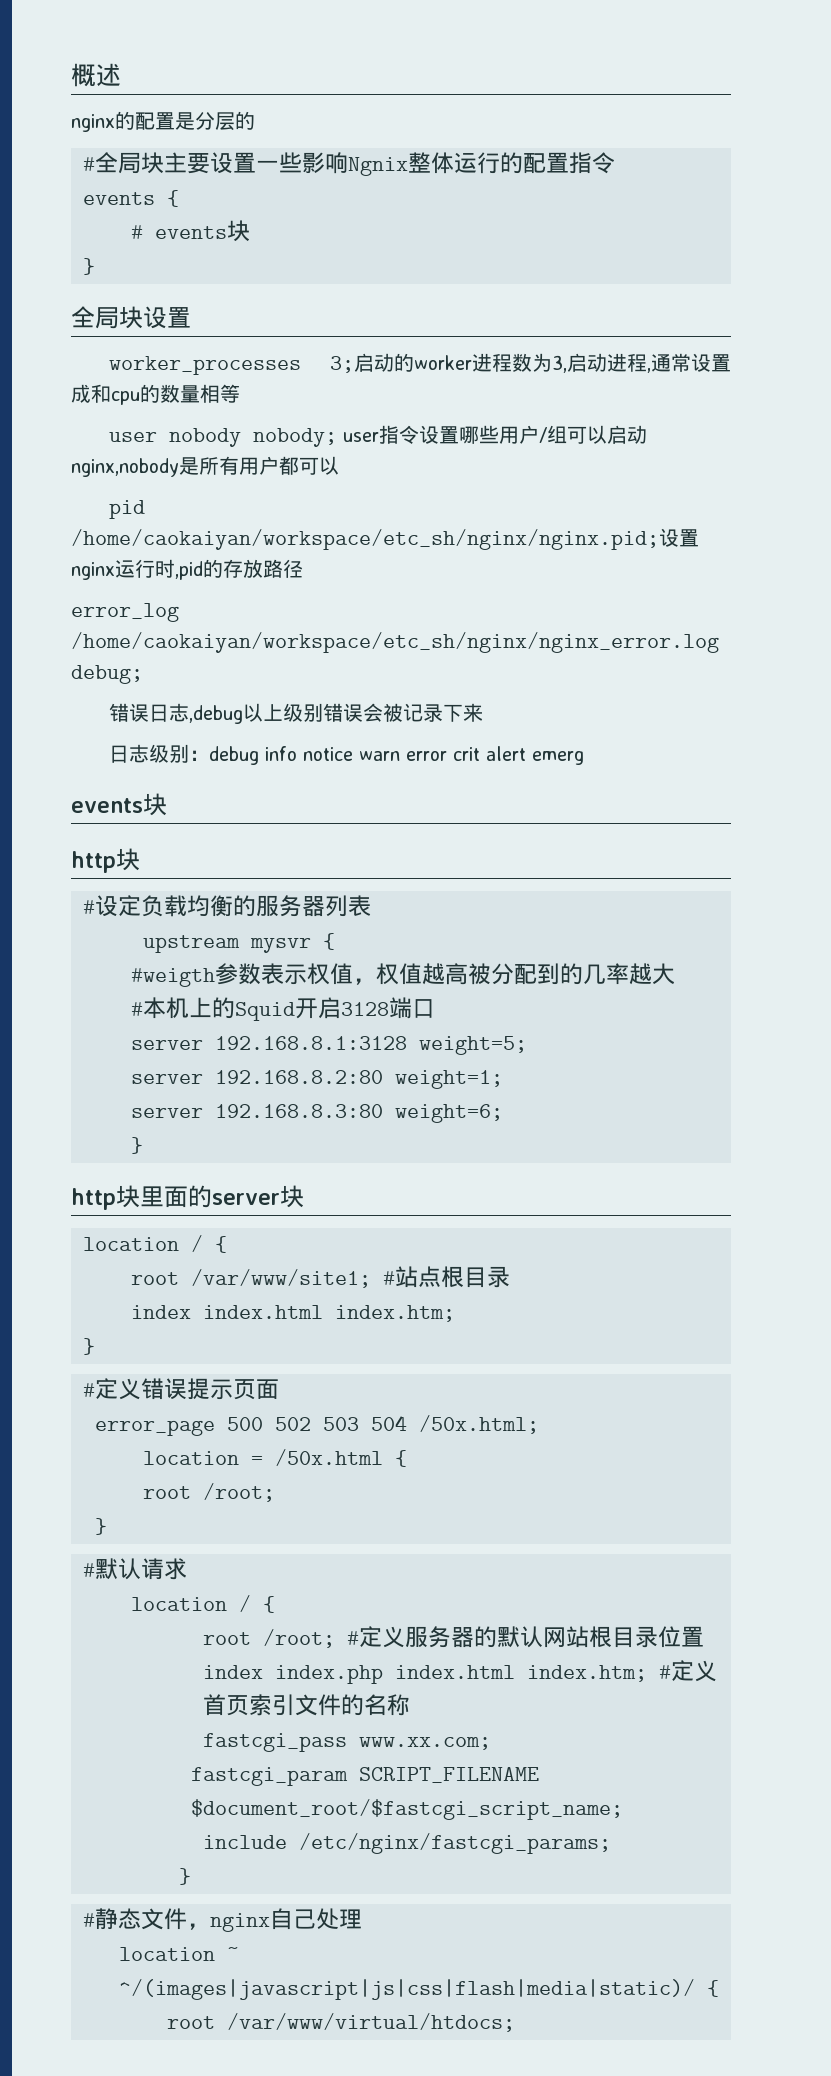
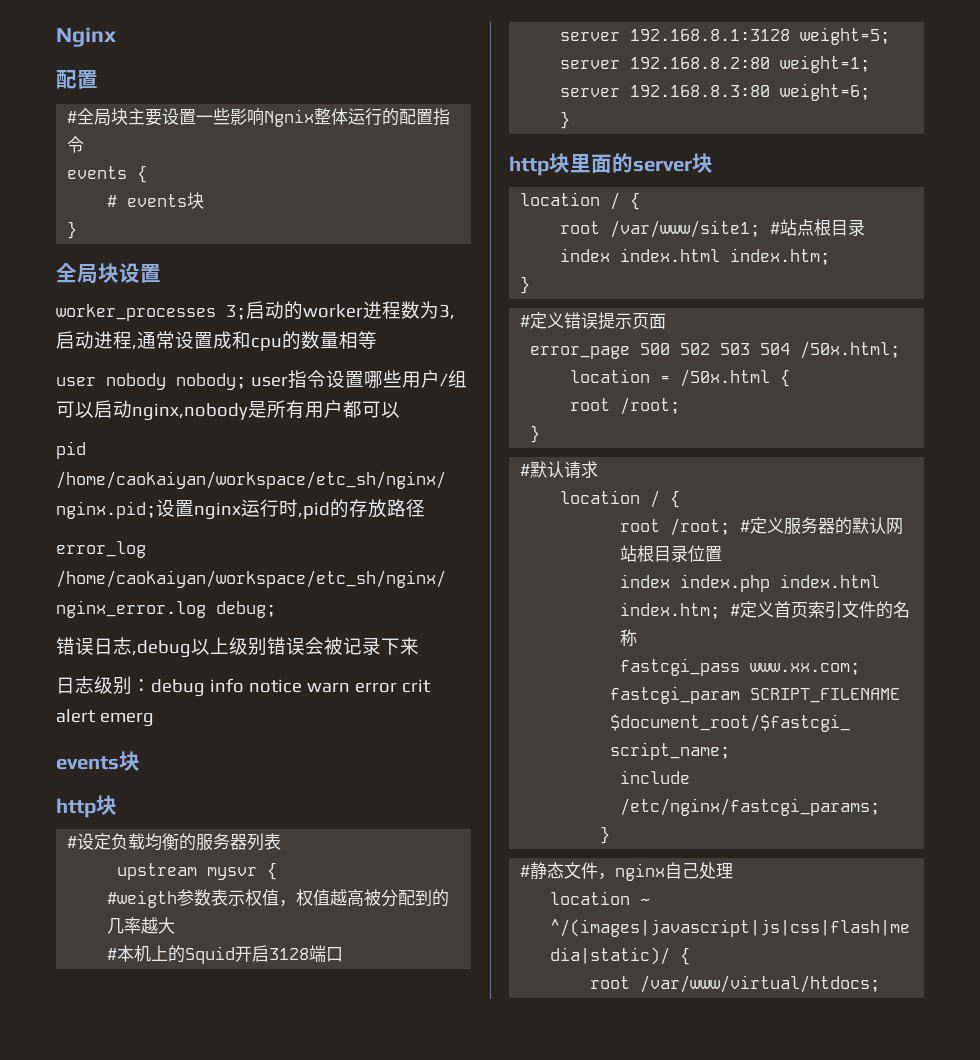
- 概述
- nginx的配置是分层的
+ Nginx
+ 配置

